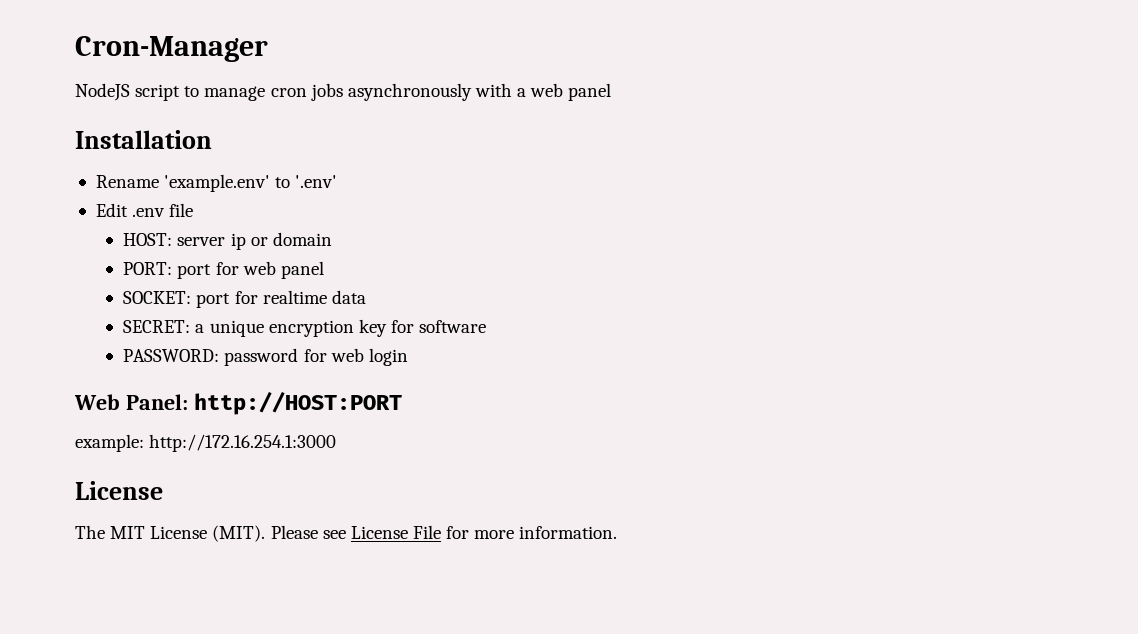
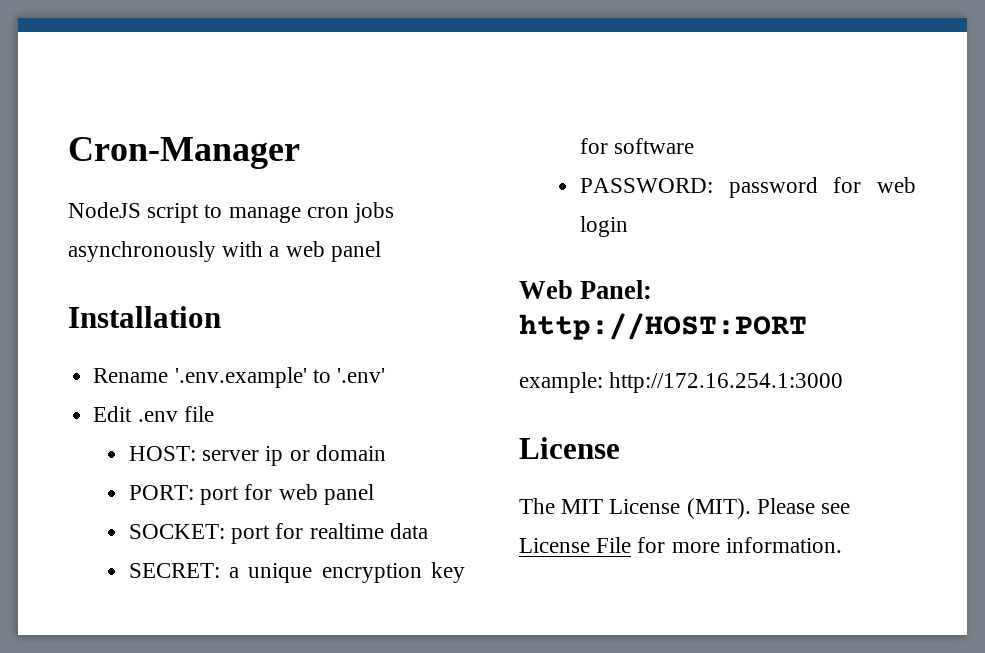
- Rename 'example.env' to '.env'
+ Rename '.env.example' to '.env'

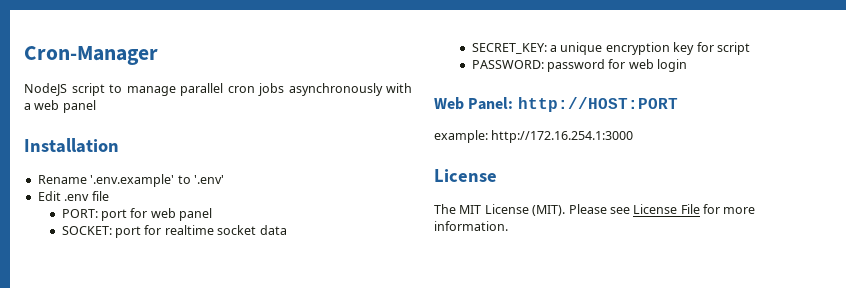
- NodeJS script to manage cron jobs asynchronously with a web panel
+ NodeJS script to manage parallel cron jobs asynchronously with a web panel
- HOST: server ip or domain
- SOCKET: port for realtime data
+ SOCKET: port for realtime socket data
- SECRET: a unique encryption key for software
+ SECRET_KEY: a unique encryption key for script

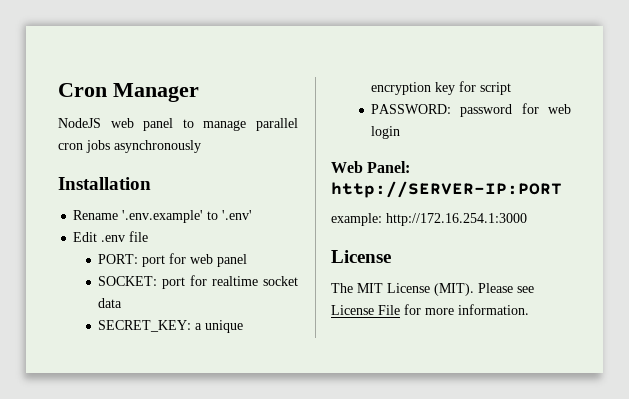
- Cron-Manager
+ Cron Manager
- NodeJS script to manage parallel cron jobs asynchronously with a web panel
+ NodeJS web panel to manage parallel cron jobs asynchronously
- Web Panel: http://HOST:PORT
+ Web Panel: http://SERVER-IP:PORT

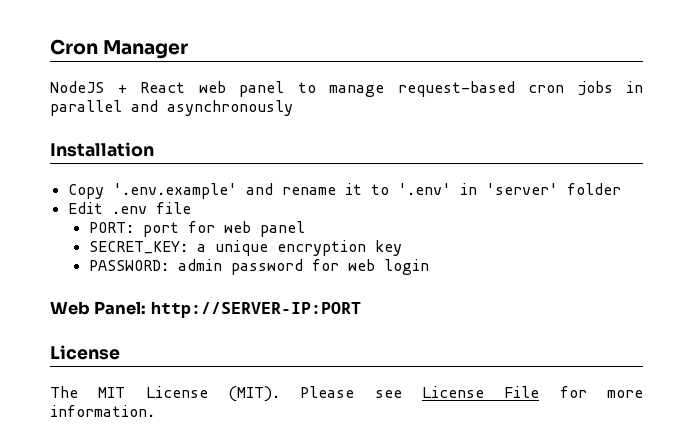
- NodeJS web panel to manage parallel cron jobs asynchronously
+ NodeJS + React web panel to manage request-based cron jobs in parallel and asynchronously
- Rename '.env.example' to '.env'
+ Copy '.env.example' and rename it to '.env' in 'server' folder
- SOCKET: port for realtime socket data
- SECRET_KEY: a unique encryption key for script
+ SECRET_KEY: a unique encryption key
- PASSWORD: password for web login
+ PASSWORD: admin password for web login
- example: http://172.16.254.1:3000

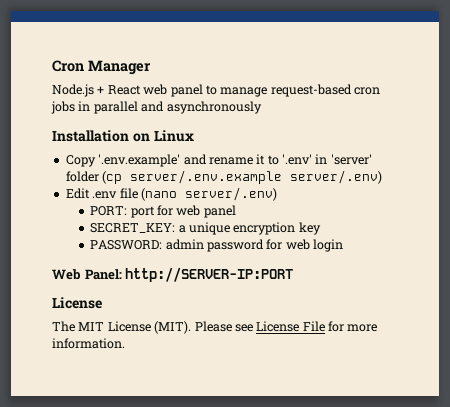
- NodeJS + React web panel to manage request-based cron jobs in parallel and asynchronously
+ Node.js + React web panel to manage request-based cron jobs in parallel and asynchronously
- Installation
+ Installation on Linux
- Copy '.env.example' and rename it to '.env' in 'server' folder
+ Copy '.env.example' and rename it to '.env' in 'server' folder (cp server/.env.example server/.env)
- Edit .env file
+ Edit .env file (nano server/.env)

